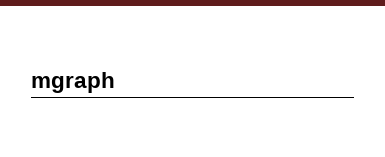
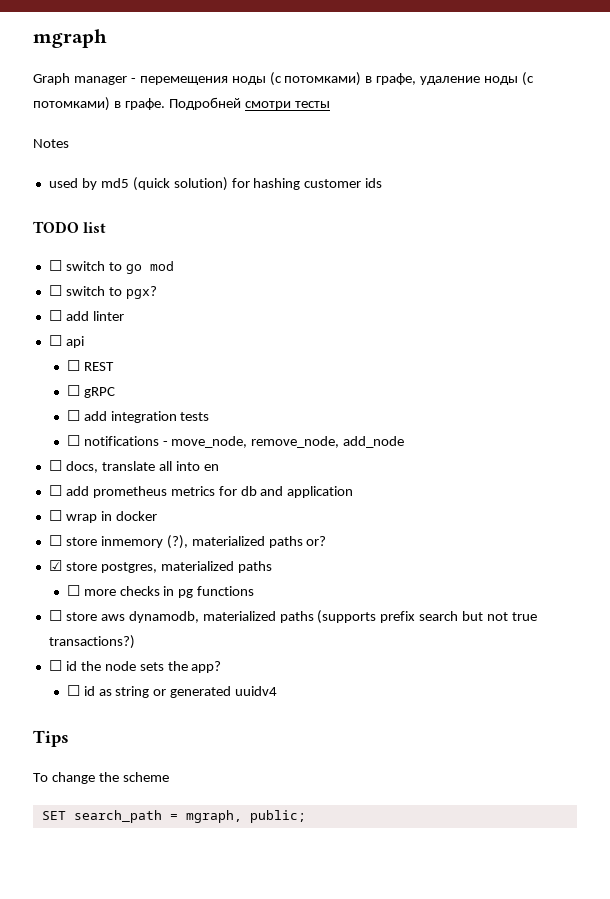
+ Graph manager - перемещения ноды (с потомками) в графе, удаление ноды (с потомками) в графе. Подробней смотри тесты
+ Notes
+ used by md5 (quick solution) for hashing customer ids
+ TODO list
+ ☐ switch to go mod
+ ☐ switch to pgx?
+ ☐ add linter
+ ☐ api
+ ☐ REST
+ ☐ gRPC
+ ☐ add integration tests
+ ☐ notifications - move_node, remove_node, add_node
+ ☐ docs, translate all into en
+ ☐ add prometheus metrics for db and application
+ ☐ wrap in docker
+ ☐ store inmemory (?), materialized paths or?
+ ☑ store postgres, materialized paths
+ ☐ more checks in pg functions
+ ☐ store aws dynamodb, materialized paths (supports prefix search but not true transactions?)
+ ☐ id the node sets the app?
+ ☐ id as string or generated uuidv4
+ Tips
+ To change the scheme
+ SET search_path = mgraph, public;

